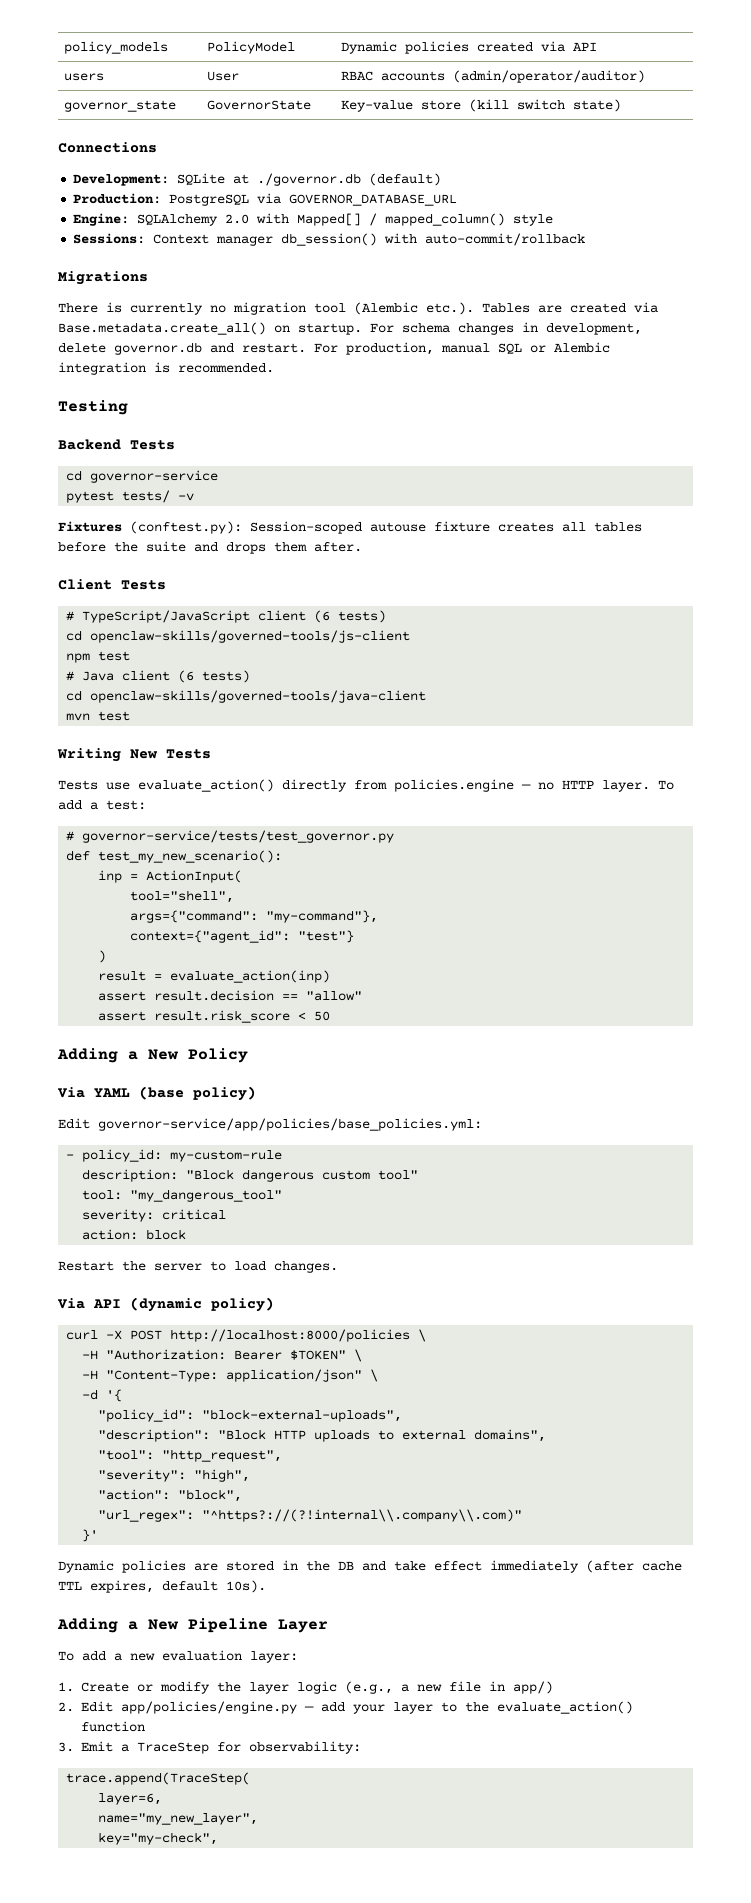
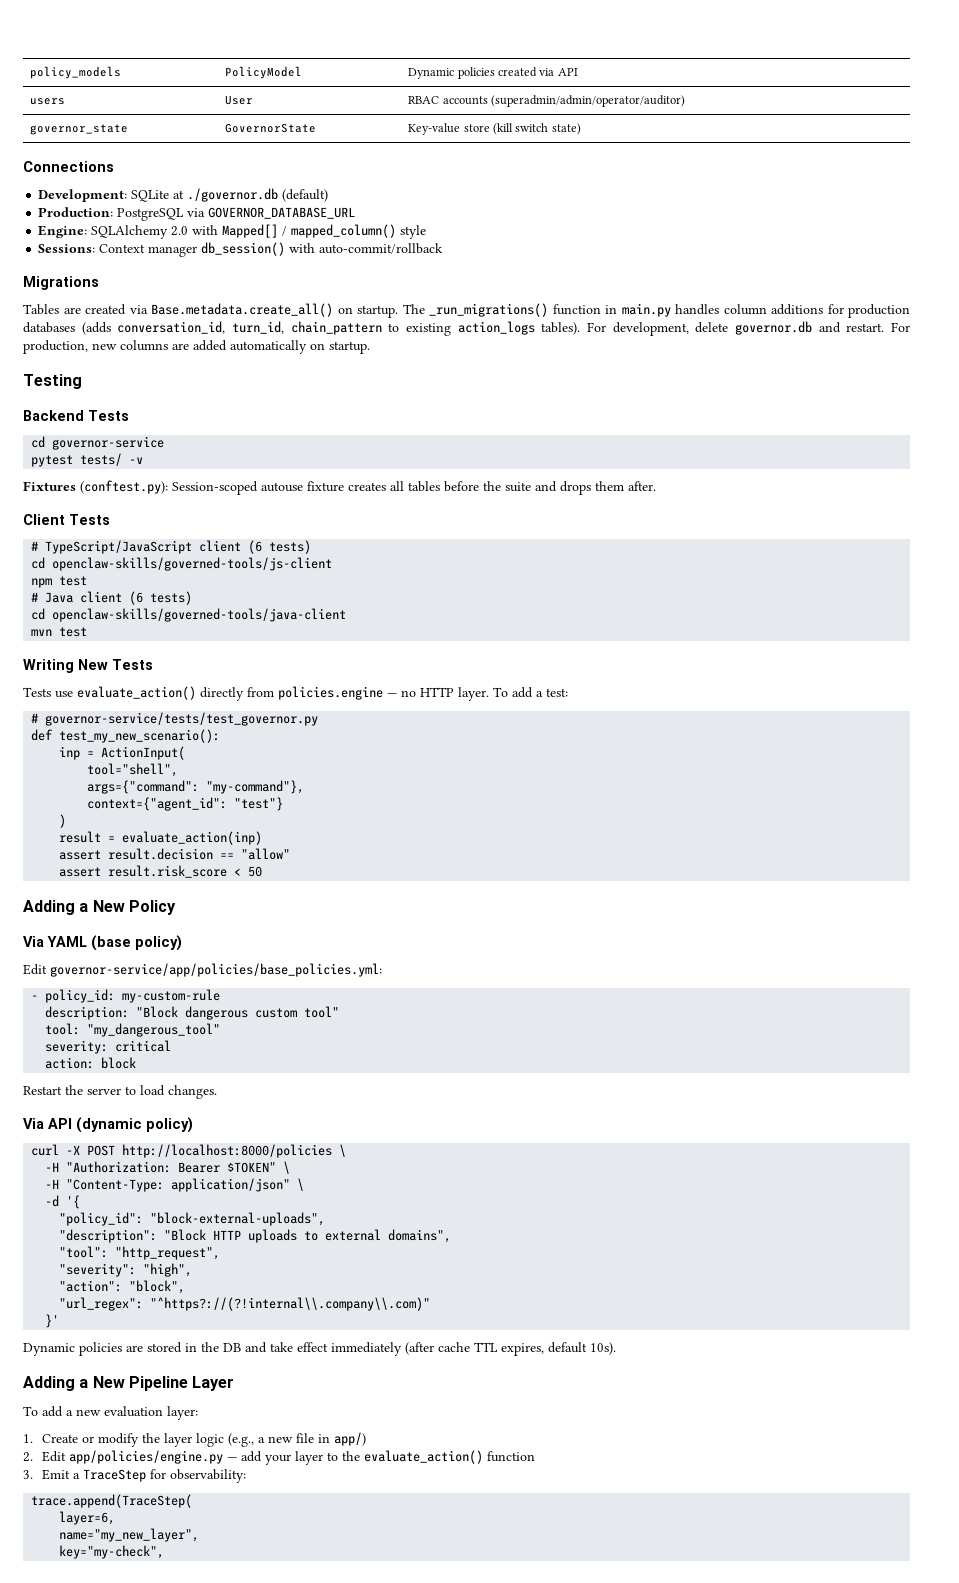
- users | User | RBAC accounts (admin/operator/auditor)
+ users | User | RBAC accounts (superadmin/admin/operator/auditor)
- There is currently no migration tool (Alembic etc.). Tables are created via Base.metadata.create_all() on startup.
+ Tables are created via Base.metadata.create_all() on startup.
- For schema changes in development, delete governor.db and restart.
+ The _run_migrations() function in main.py handles column additions for production databases (adds conversation_id, turn_id, chain_pattern to existing action_logs tables). For development, delete governor.db and restart.
- For production, manual SQL or Alembic integration is recommended.
+ For production, new columns are added automatically on startup.

